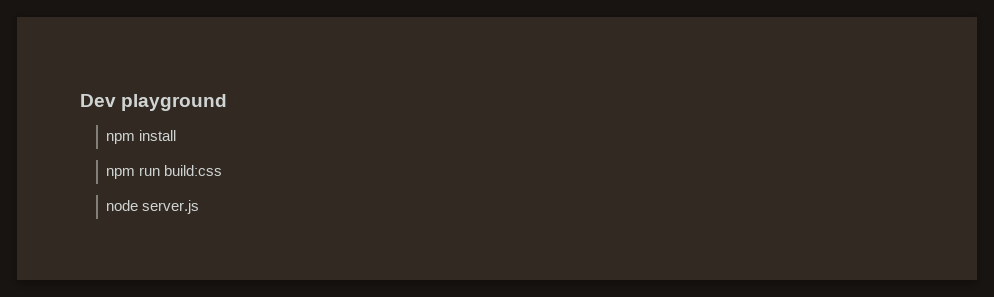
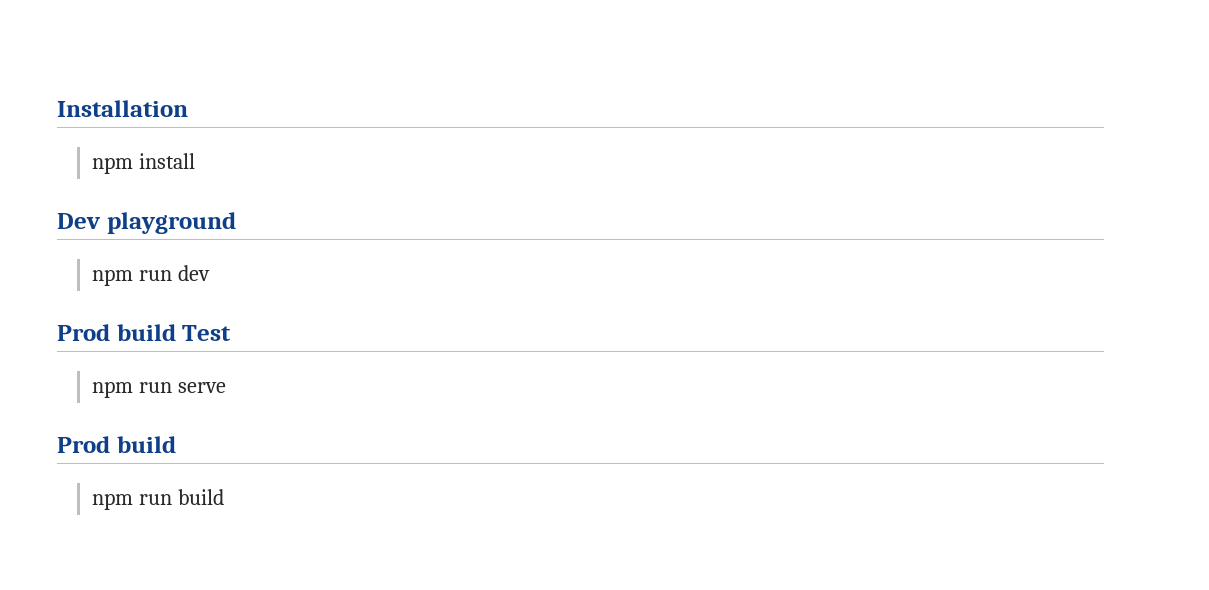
+ Installation
+ npm install
- npm install
- npm run build:css
- node server.js
+ npm run dev
+ Prod build Test
+ npm run serve
+ Prod build
+ npm run build

